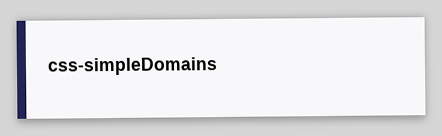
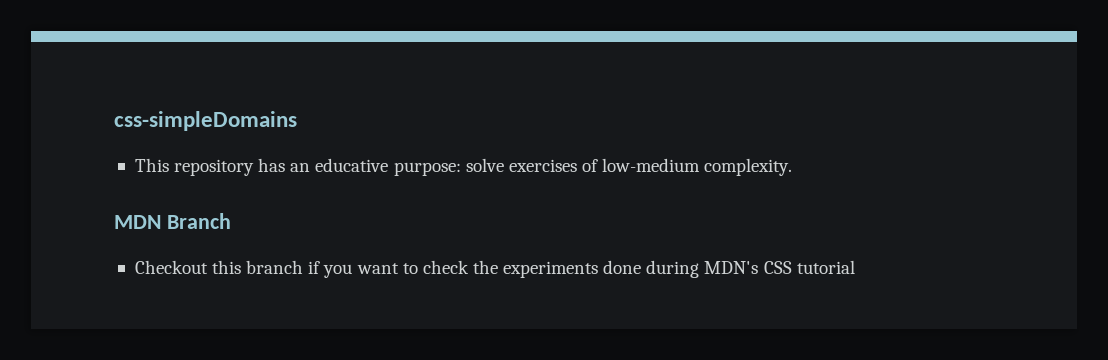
+ This repository has an educative purpose: solve exercises of low-medium complexity.
+ MDN Branch
+ Checkout this branch if you want to check the experiments done during MDN's CSS tutorial

